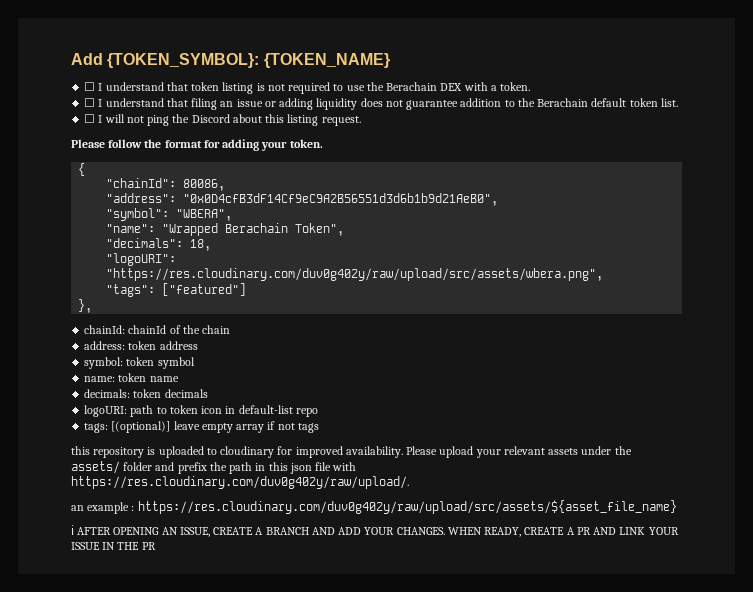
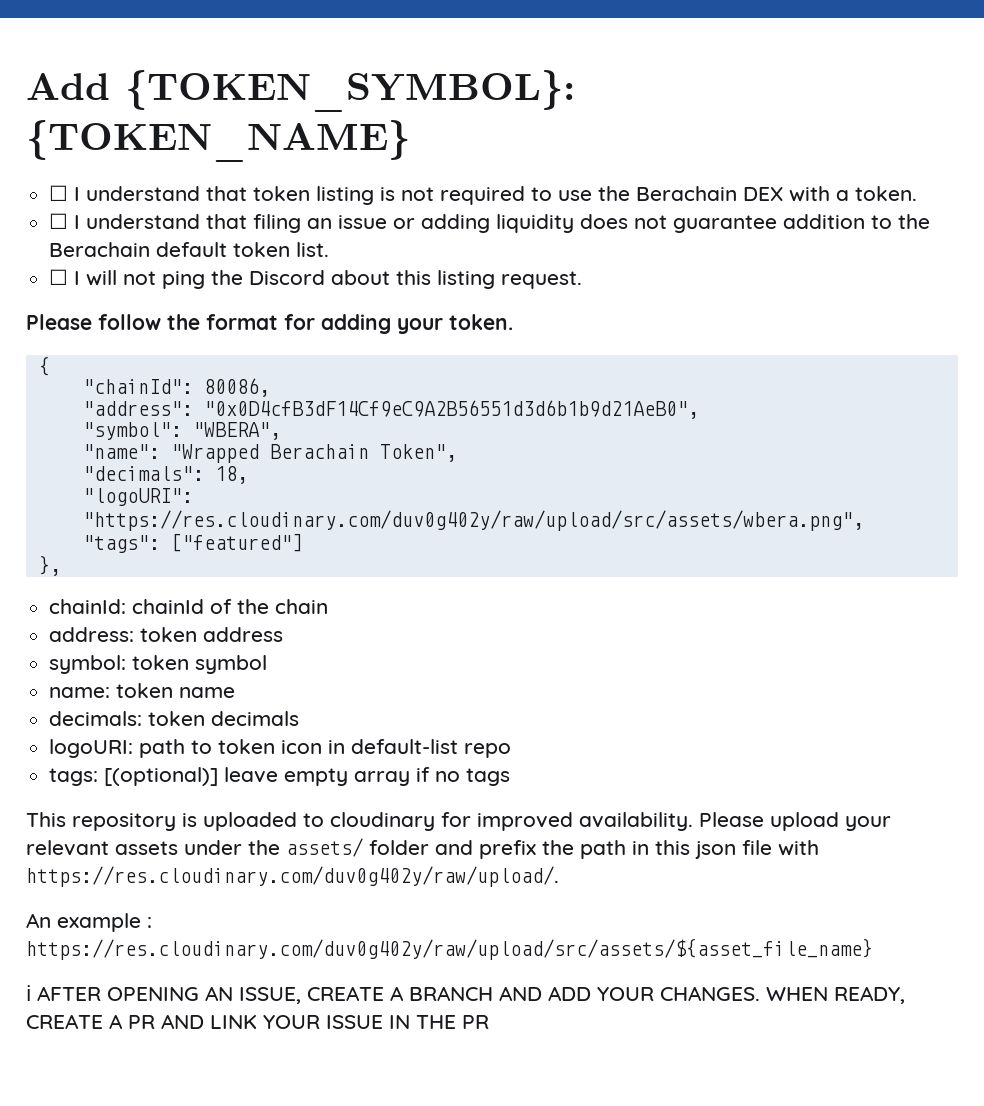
- tags: [(optional)] leave empty array if not tags
+ tags: [(optional)] leave empty array if no tags
- this repository is uploaded to cloudinary for improved availability.
+ This repository is uploaded to cloudinary for improved availability.
- an example : https://res.cloudinary.com/duv0g402y/raw/upload/src/assets/${asset_file_name}
+ An example : https://res.cloudinary.com/duv0g402y/raw/upload/src/assets/${asset_file_name}

